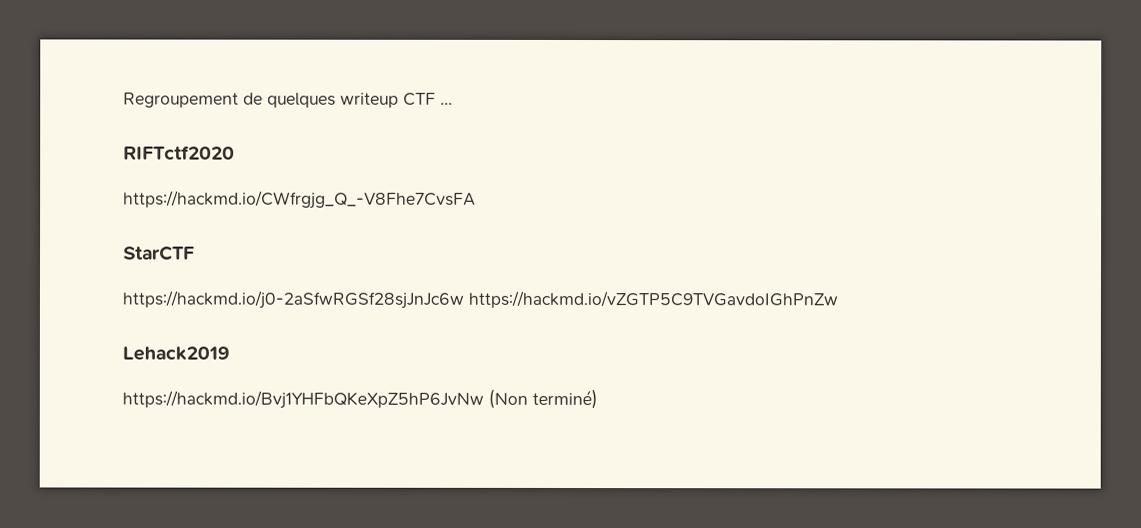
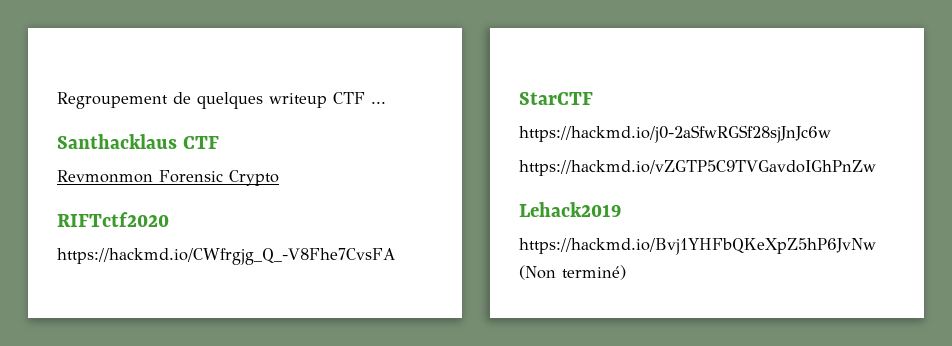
+ Santhacklaus CTF
+ Revmonmon Forensic Crypto
- https://hackmd.io/j0-2aSfwRGSf28sjJnJc6w https://hackmd.io/vZGTP5C9TVGavdoIGhPnZw
+ https://hackmd.io/j0-2aSfwRGSf28sjJnJc6w
+ https://hackmd.io/vZGTP5C9TVGavdoIGhPnZw

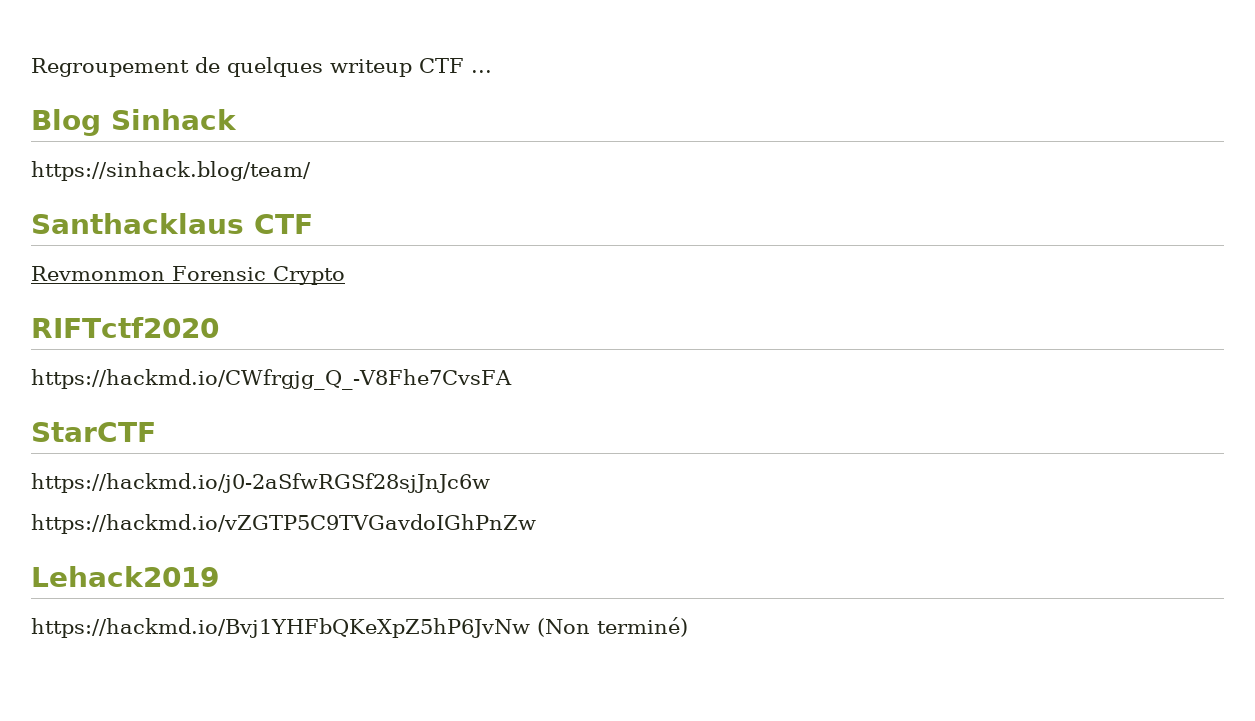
+ Blog Sinhack
+ https://sinhack.blog/team/

